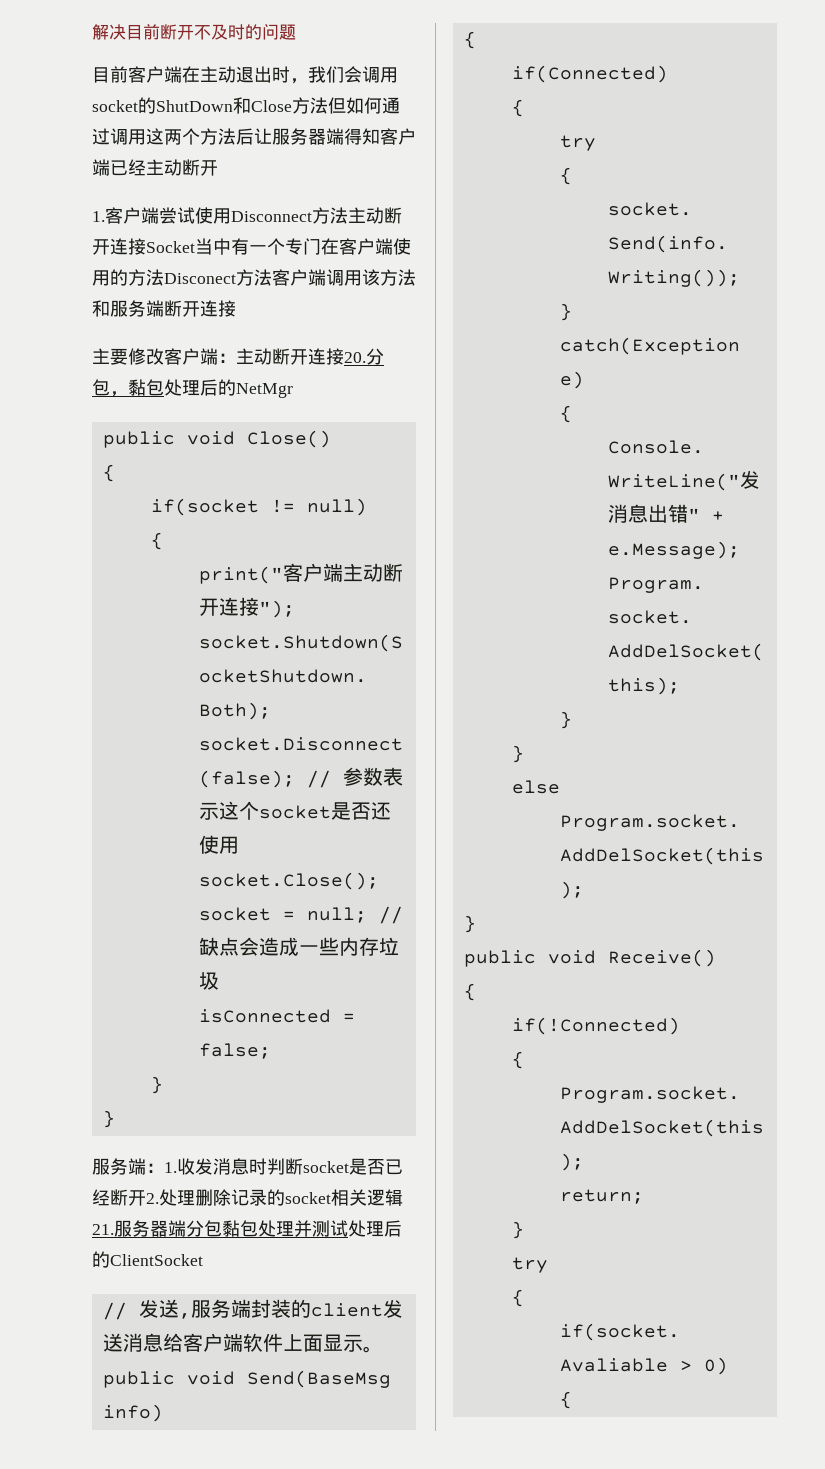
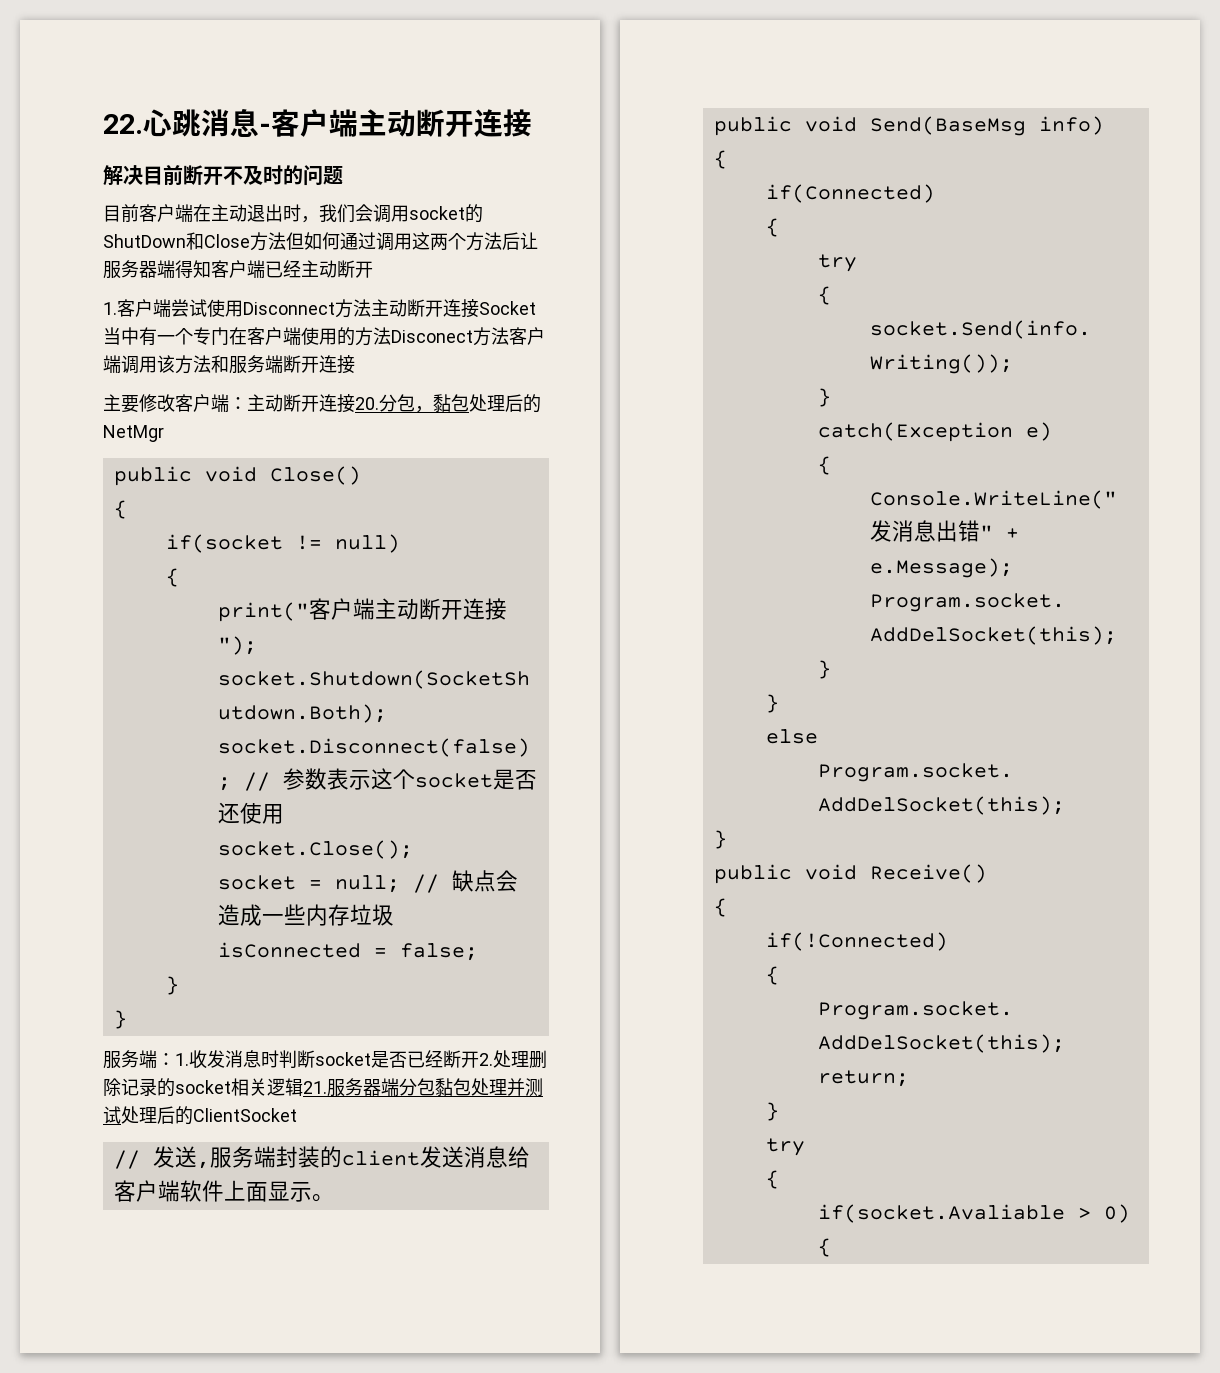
+ 22.心跳消息-客户端主动断开连接

